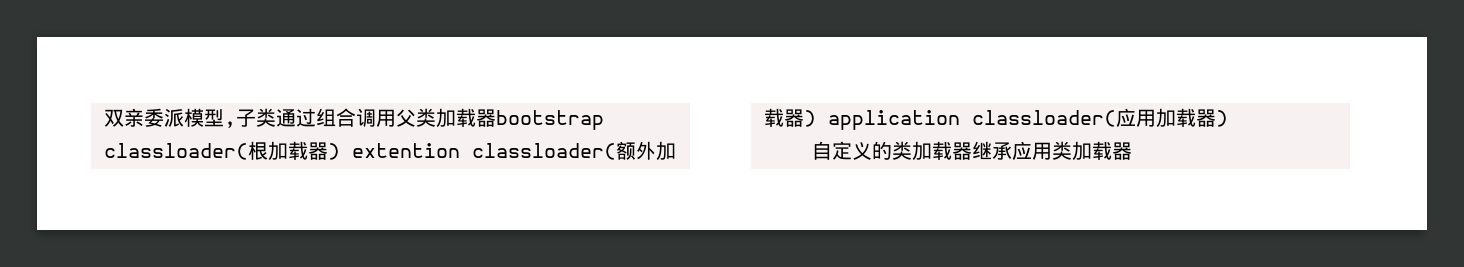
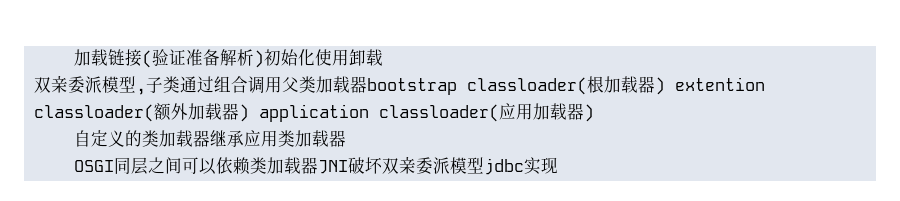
+ 加载链接(验证准备解析)初始化使用卸载
+ OSGI同层之间可以依赖类加载器JNI破坏双亲委派模型jdbc实现

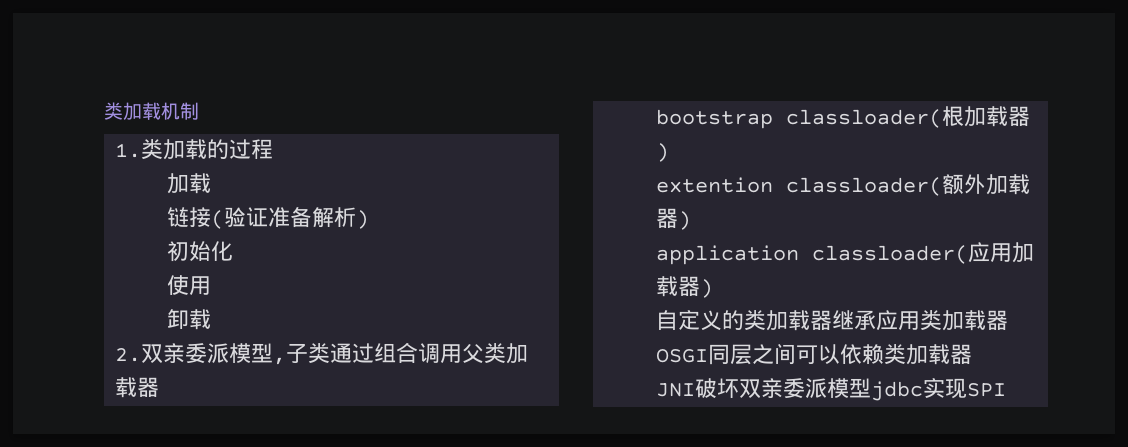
- 加载链接(验证准备解析)初始化使用卸载
+ 类加载机制
+ 1.类加载的过程
+ 加载
+ 链接(验证准备解析)
+ 初始化
+ 使用
+ 卸载
- 双亲委派模型,子类通过组合调用父类加载器bootstrap classloader(根加载器) extention classloader(额外加载器) application classloader(应用加载器)
+ 2.双亲委派模型,子类通过组合调用父类加载器
+ bootstrap classloader(根加载器)
+ extention classloader(额外加载器)
+ application classloader(应用加载器)
- OSGI同层之间可以依赖类加载器JNI破坏双亲委派模型jdbc实现
+ OSGI同层之间可以依赖类加载器
+ JNI破坏双亲委派模型jdbc实现SPI

